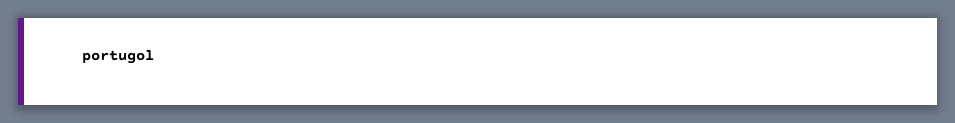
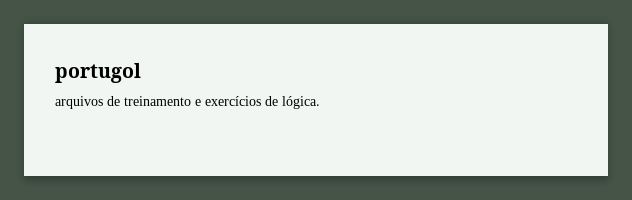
+ arquivos de treinamento e exercícios de lógica.

